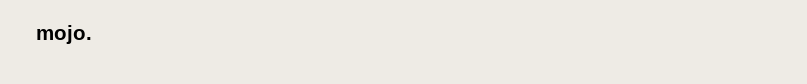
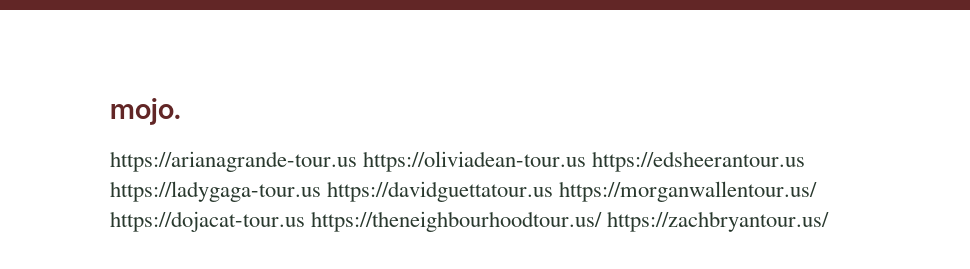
+ https://arianagrande-tour.us https://oliviadean-tour.us https://edsheerantour.us https://ladygaga-tour.us https://davidguettatour.us https://morganwallentour.us/ https://dojacat-tour.us https://theneighbourhoodtour.us/ https://zachbryantour.us/

